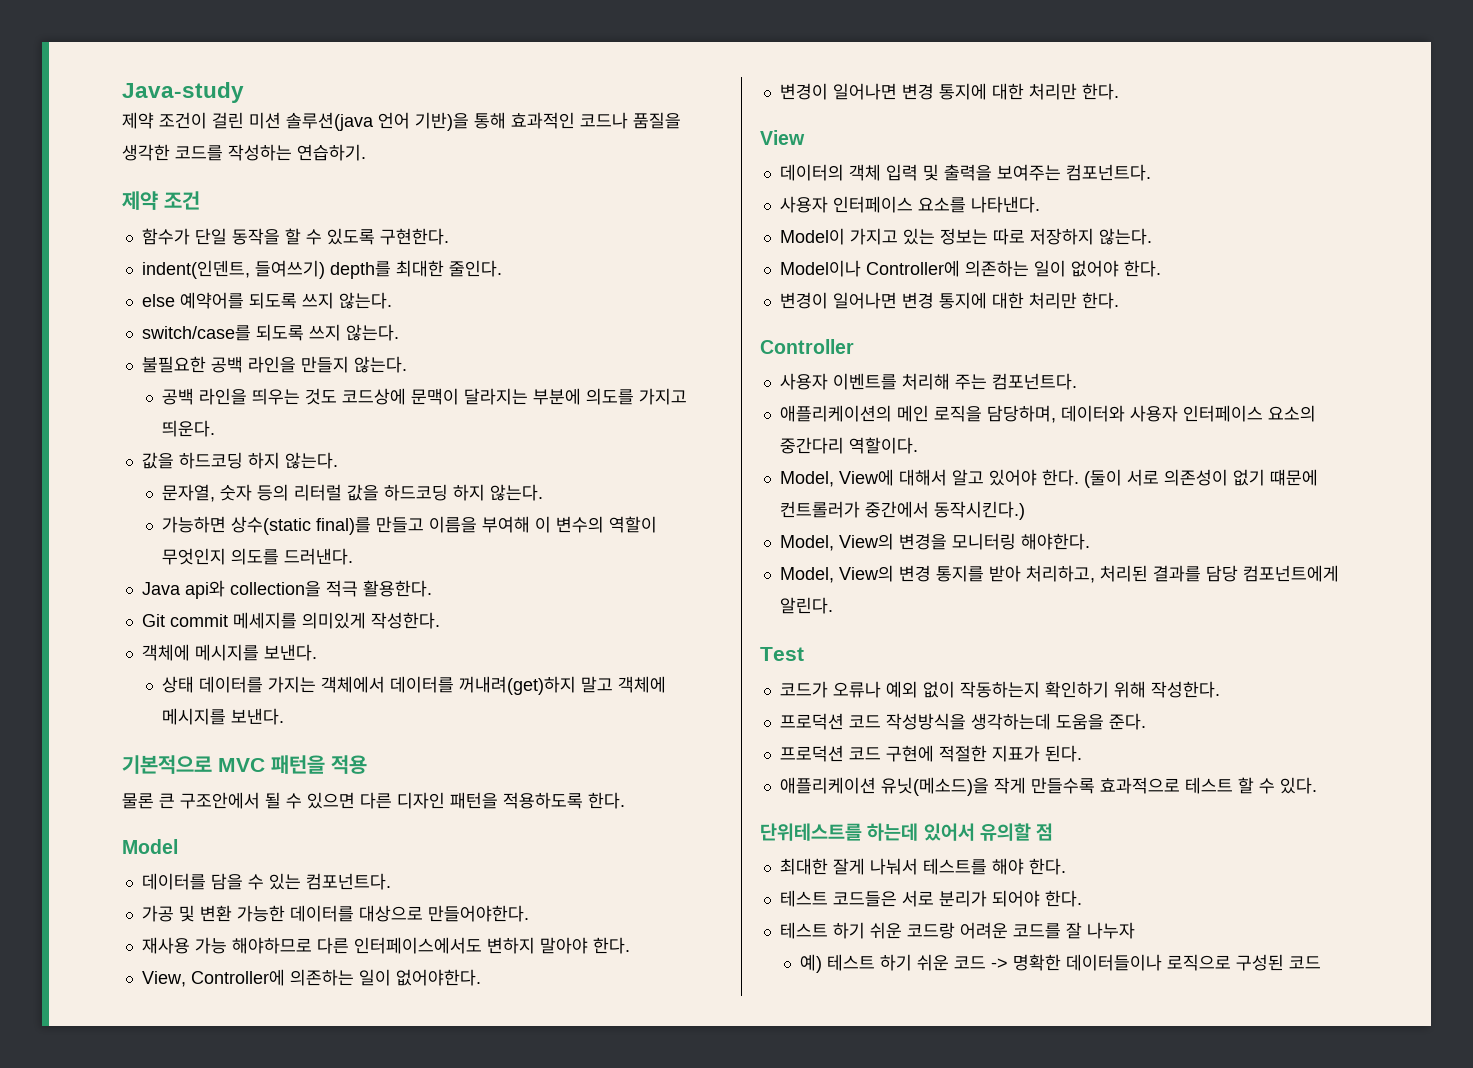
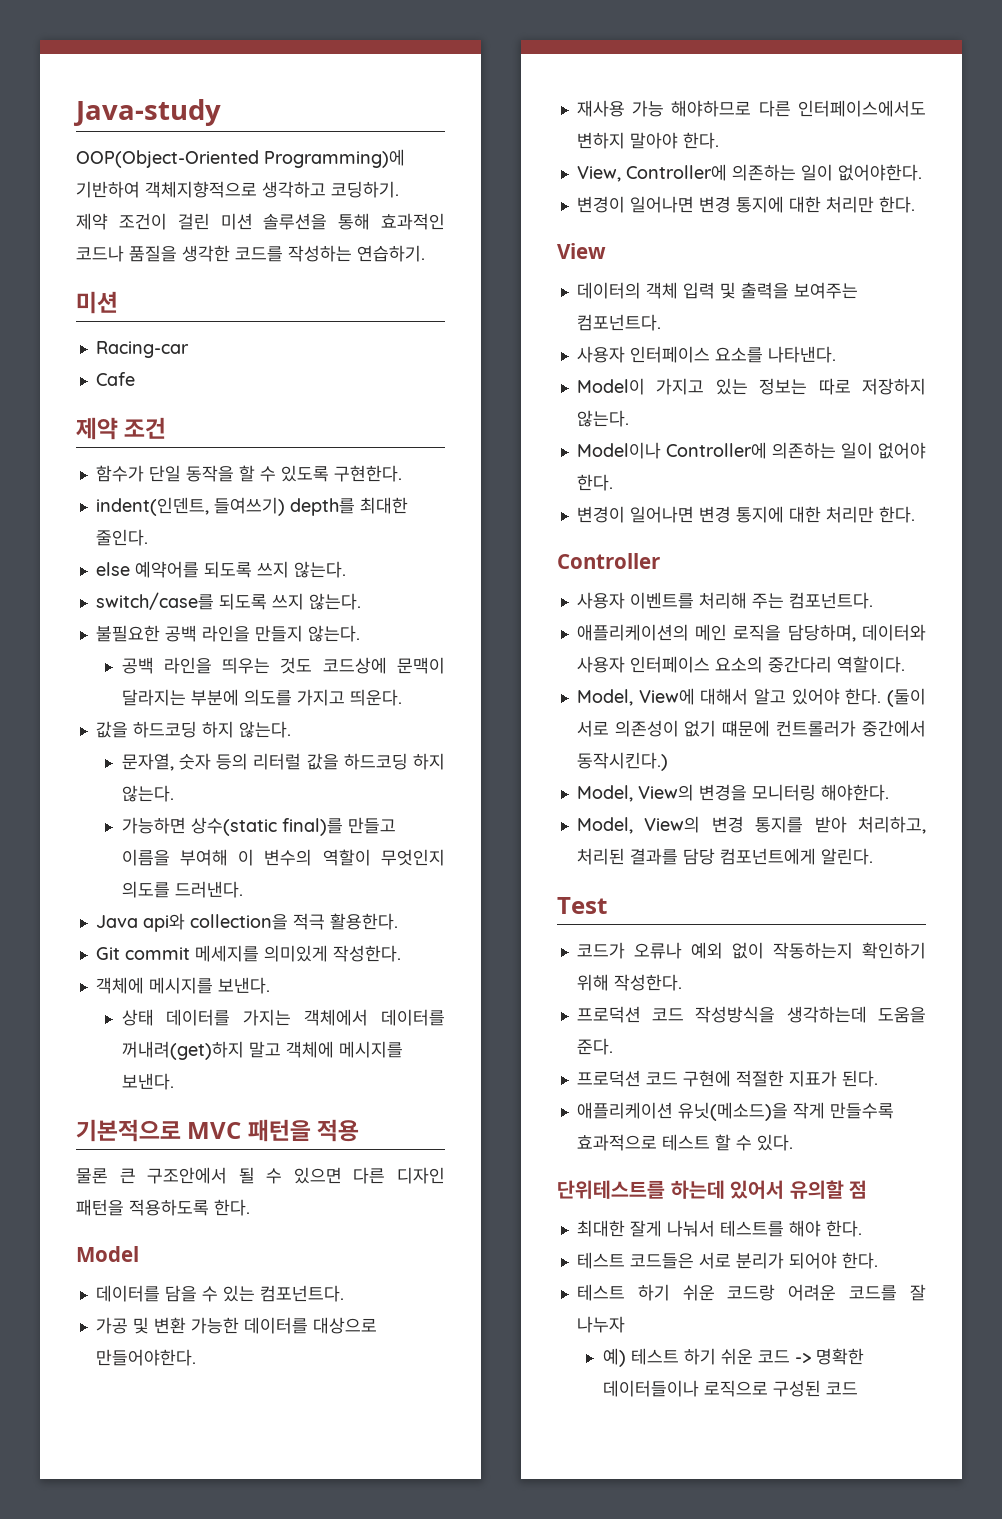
+ OOP(Object-Oriented Programming)에 기반하여 객체지향적으로 생각하고 코딩하기.
- 제약 조건이 걸린 미션 솔루션(java 언어 기반)을 통해 효과적인 코드나 품질을 생각한 코드를 작성하는 연습하기.
+ 제약 조건이 걸린 미션 솔루션을 통해 효과적인 코드나 품질을 생각한 코드를 작성하는 연습하기.
+ 미션
+ Racing-car
+ Cafe

